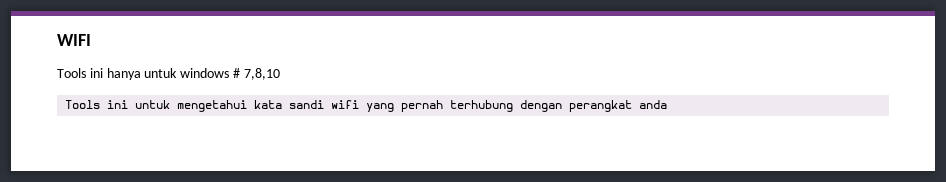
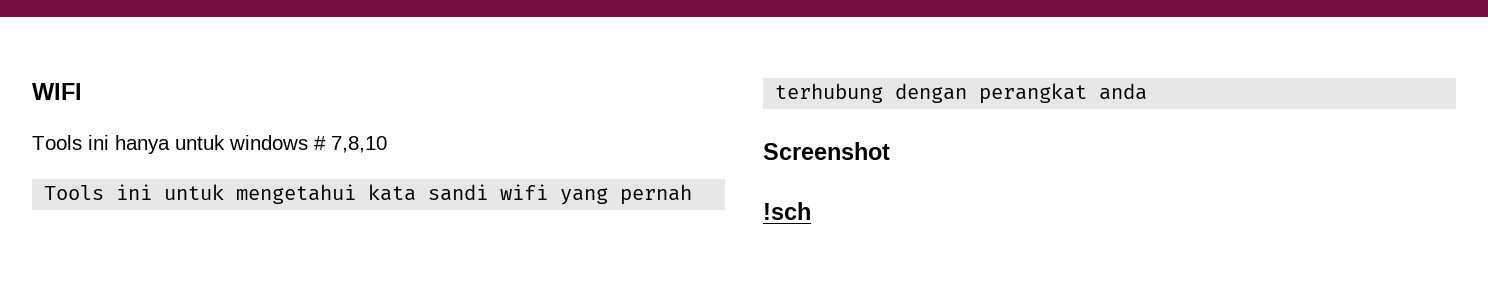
+ Screenshot
+ !sch

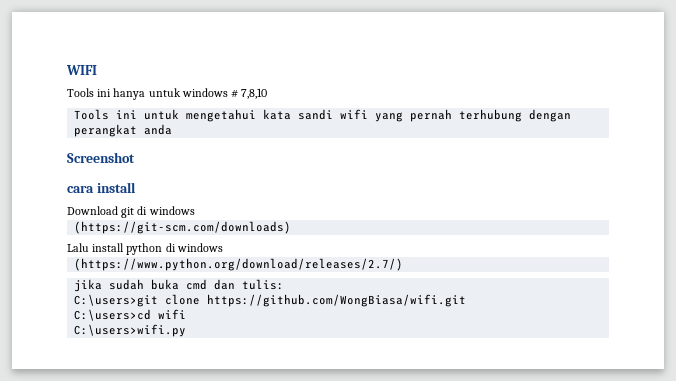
- !sch
+ cara install
+ Download git di windows
+ (https://git-scm.com/downloads)
+ Lalu install python di windows
+ (https://www.python.org/download/releases/2.7/)
+ jika sudah buka cmd dan tulis:
+ C:\users>git clone https://github.com/WongBiasa/wifi.git
+ C:\users>cd wifi
+ C:\users>wifi.py

